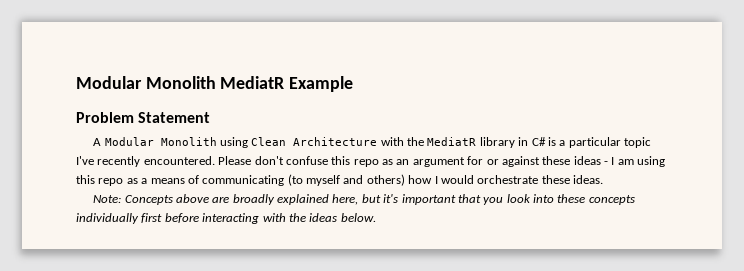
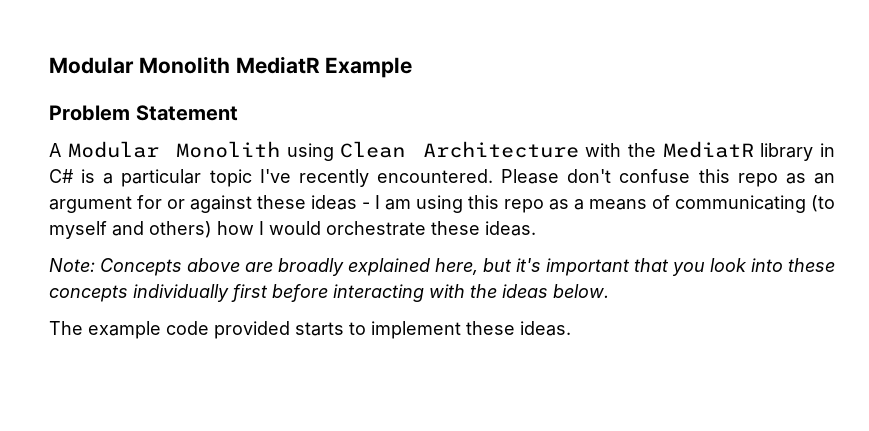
+ The example code provided starts to implement these ideas.

